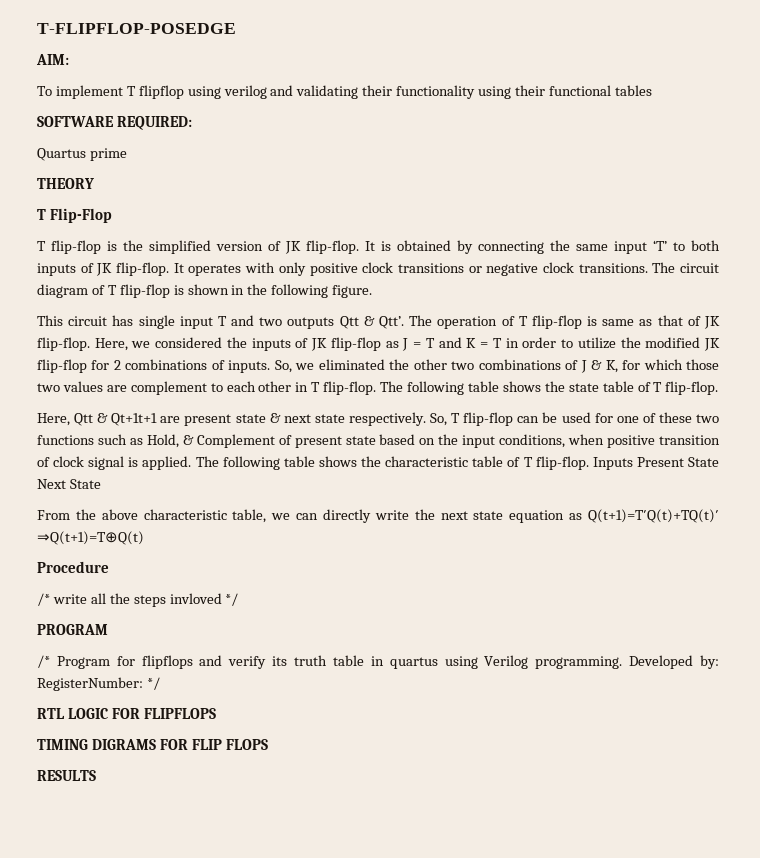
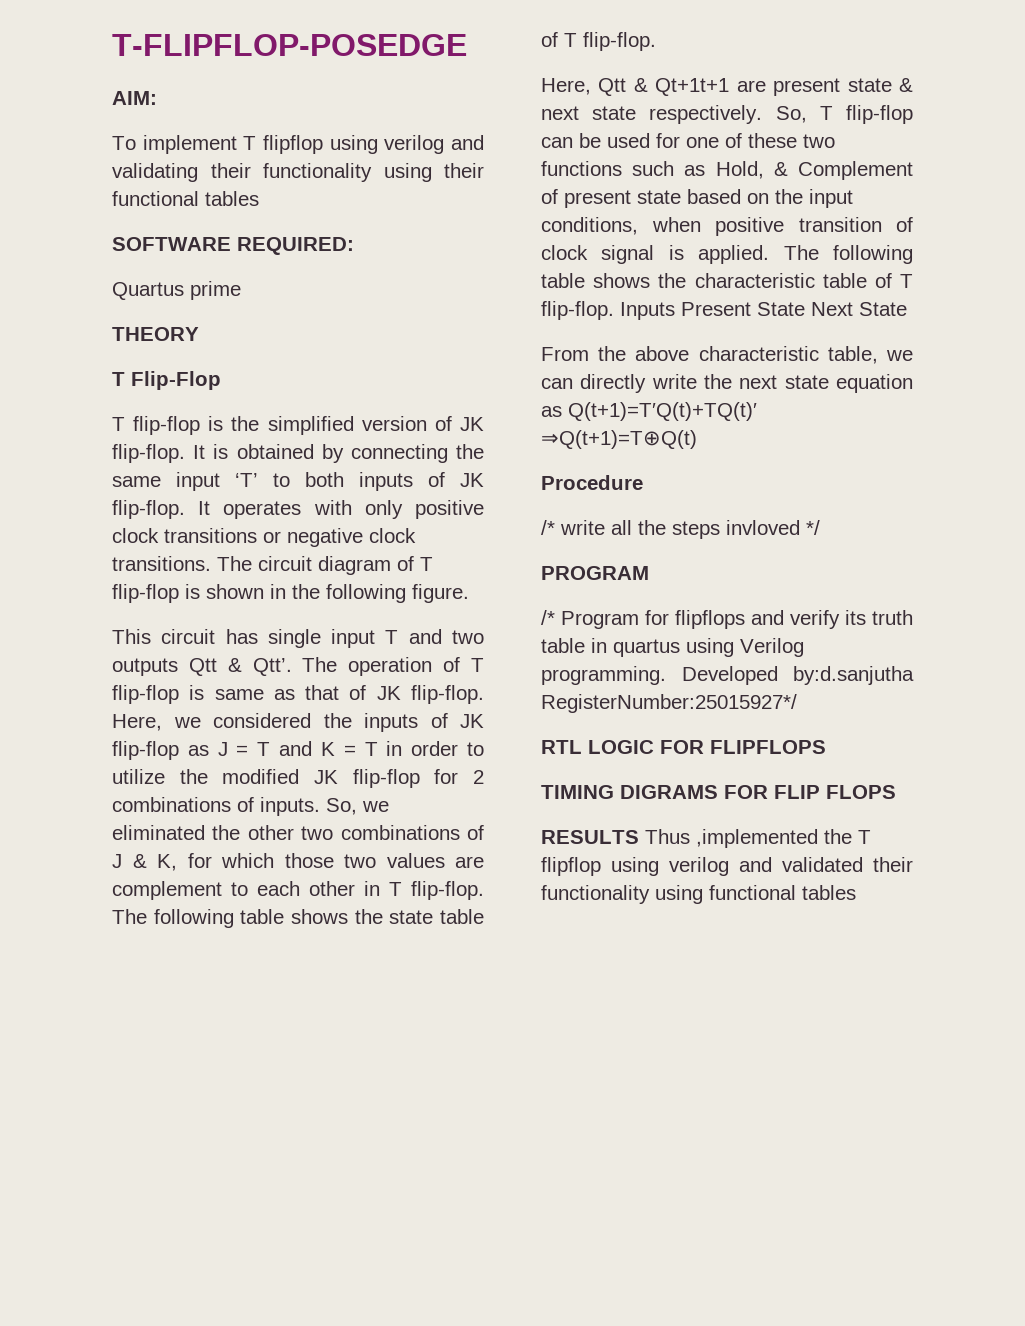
- Developed by: RegisterNumber: */
+ Developed by:d.sanjutha RegisterNumber:25015927*/
- RESULTS
+ RESULTS Thus ,implemented the T flipflop using verilog and validated their functionality using functional tables

